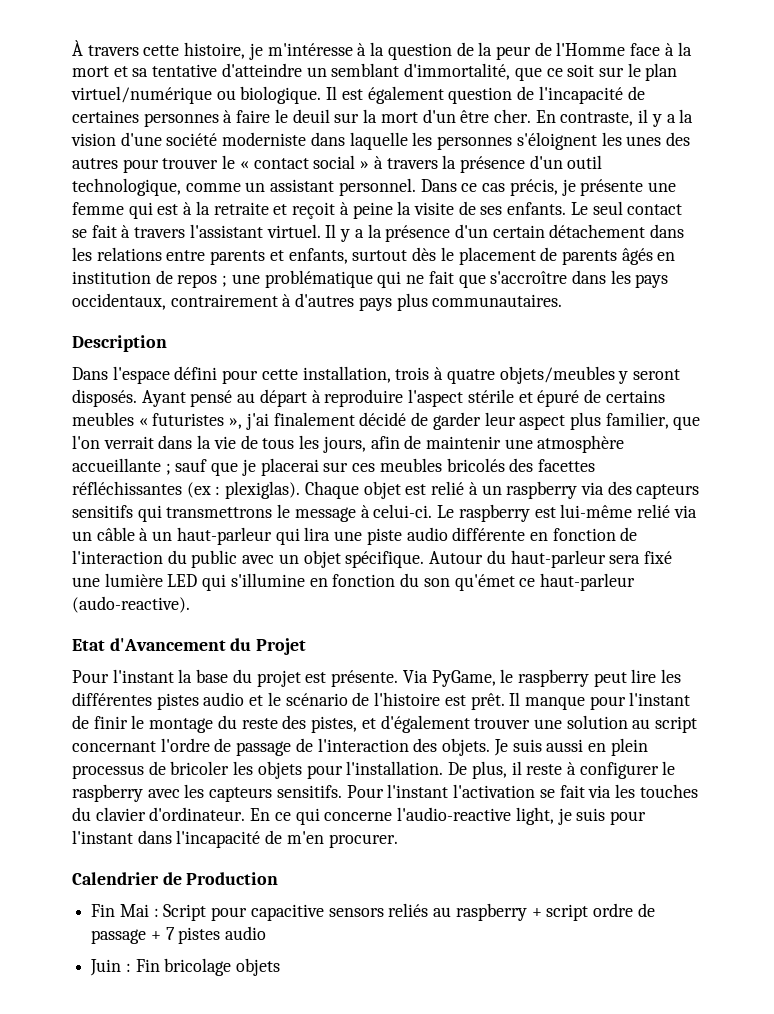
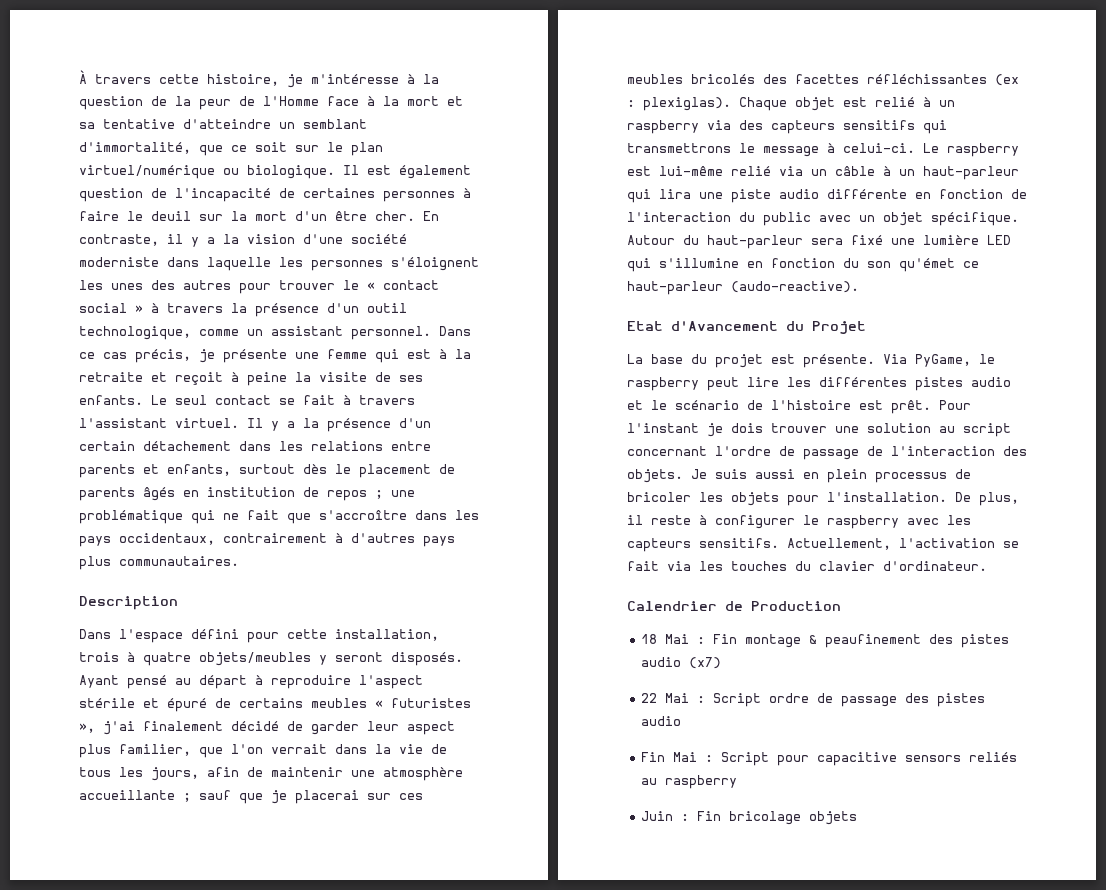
- Pour l'instant la base du projet est présente.
+ La base du projet est présente.
- Il manque pour l'instant de finir le montage du reste des pistes, et d'également trouver une solution au script concernant l'ordre de passage de l'interaction des objets.
+ Pour l'instant je dois trouver une solution au script concernant l'ordre de passage de l'interaction des objets.
- Pour l'instant l'activation se fait via les touches du clavier d'ordinateur. En ce qui concerne l'audio-reactive light, je suis pour l'instant dans l'incapacité de m'en procurer.
+ Actuellement, l'activation se fait via les touches du clavier d'ordinateur.
  Calendrier de Production
+ 18 Mai : Fin montage & peaufinement des pistes audio (x7)
+ 22 Mai : Script ordre de passage des pistes audio
- Fin Mai : Script pour capacitive sensors reliés au raspberry + script ordre de passage + 7 pistes audio
+ Fin Mai : Script pour capacitive sensors reliés au raspberry

